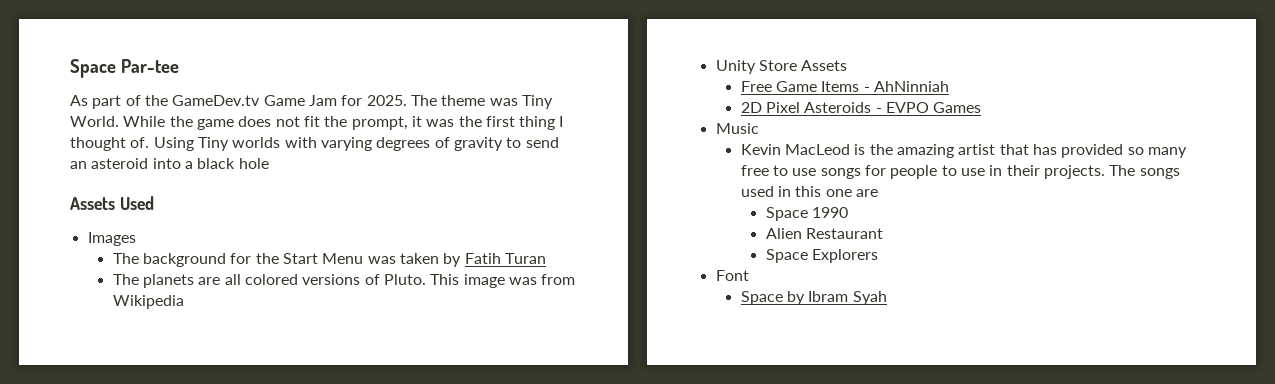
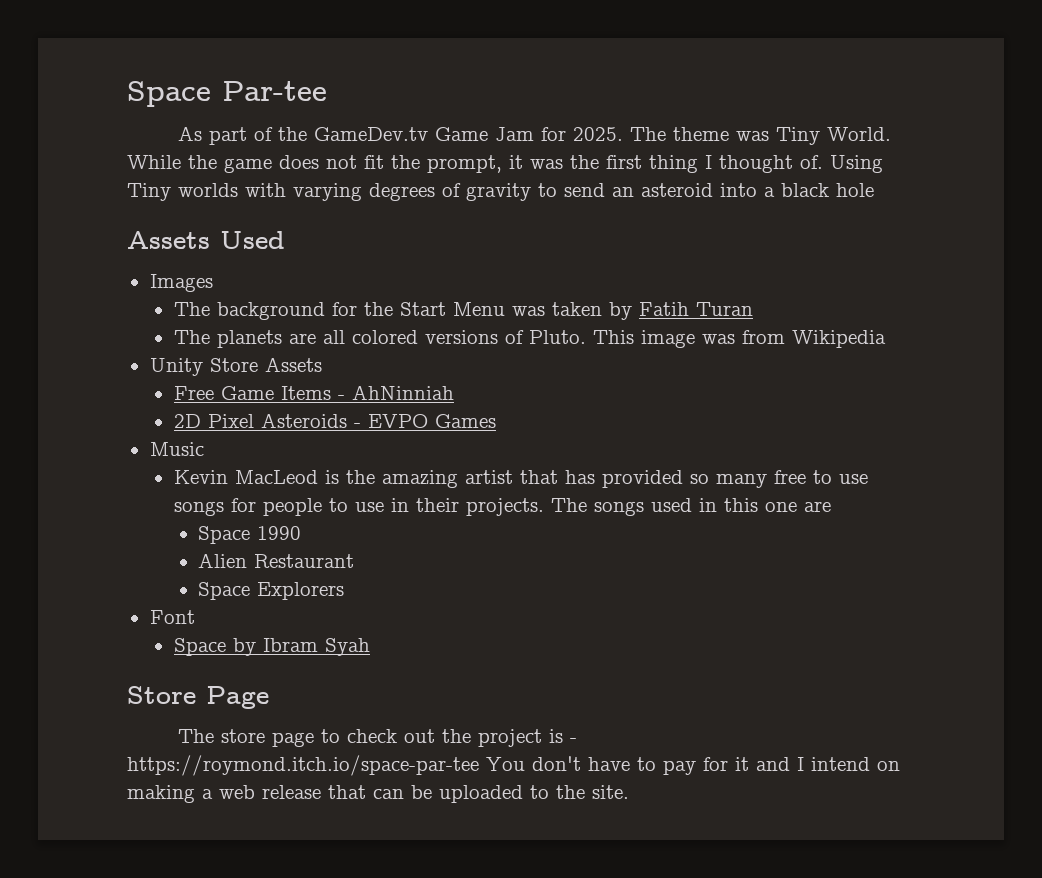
+ Store Page
+ The store page to check out the project is - https://roymond.itch.io/space-par-tee You don't have to pay for it and I intend on making a web release that can be uploaded to the site.

